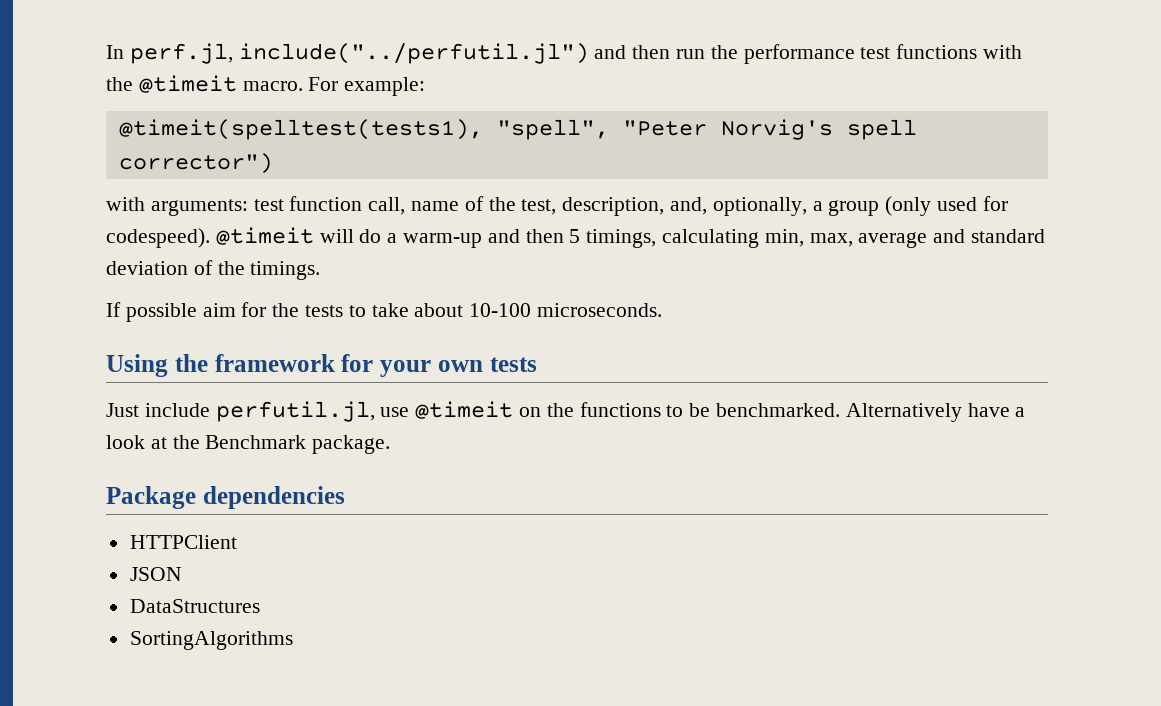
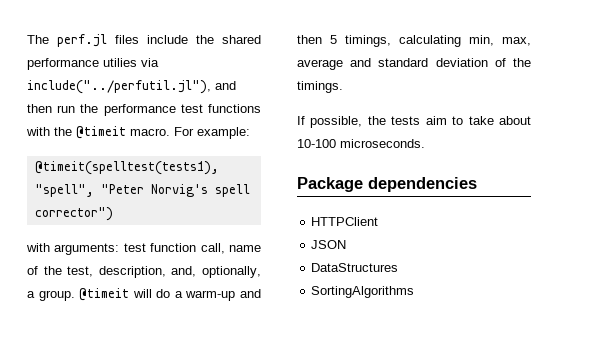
- In perf.jl, include("../perfutil.jl") and then run the performance test functions with the @timeit macro.
+ The perf.jl files include the shared performance utilies via include("../perfutil.jl"), and then run the performance test functions with the @timeit macro.
- with arguments: test function call, name of the test, description, and, optionally, a group (only used for codespeed).
+ with arguments: test function call, name of the test, description, and, optionally, a group.
- If possible aim for the tests to take about 10-100 microseconds.
+ If possible, the tests aim to take about 10-100 microseconds.
- Using the framework for your own tests
- Just include perfutil.jl, use @timeit on the functions to be benchmarked. Alternatively have a look at the Benchmark package.

